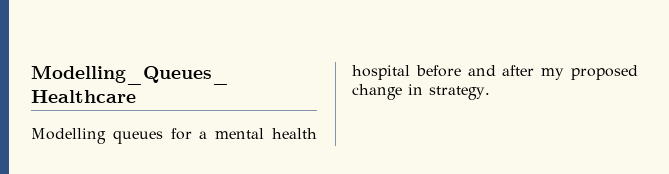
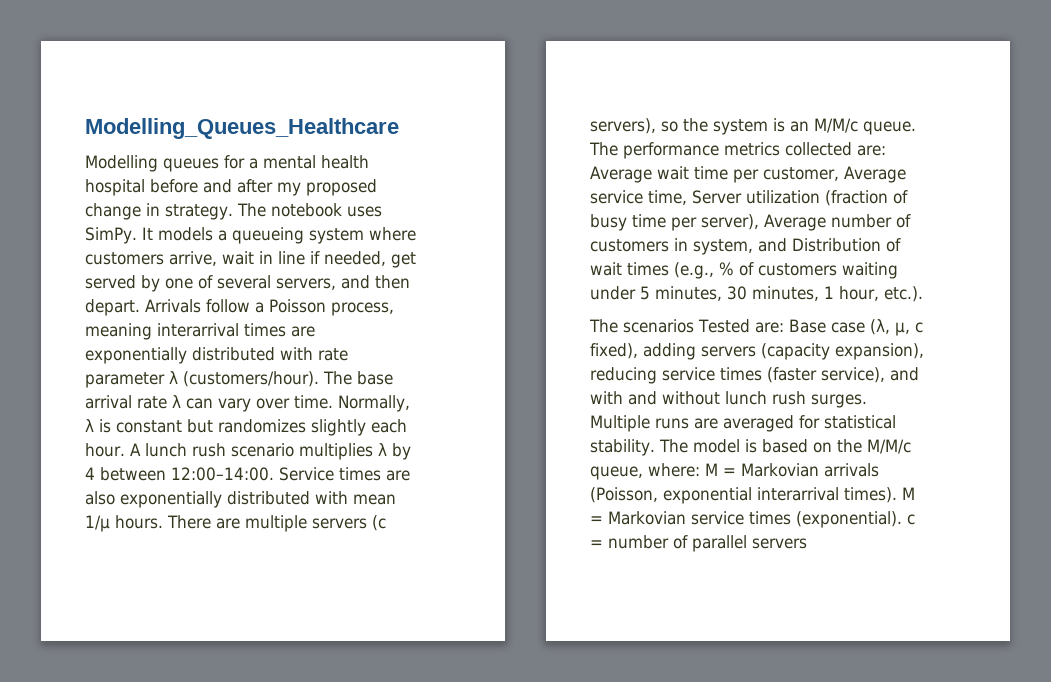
+ The notebook uses SimPy. It models a queueing system where customers arrive, wait in line if needed, get served by one of several servers, and then depart. Arrivals follow a Poisson process, meaning interarrival times are exponentially distributed with rate parameter λ (customers/hour). The base arrival rate λ can vary over time. Normally, λ is constant but randomizes slightly each hour. A lunch rush scenario multiplies λ by 4 between 12:00–14:00. Service times are also exponentially distributed with mean 1/μ hours. There are multiple servers (c servers), so the system is an M/M/c queue. The performance metrics collected are: Average wait time per customer, Average service time, Server utilization (fraction of busy time per server), Average number of customers in system, and Distribution of wait times (e.g., % of customers waiting under 5 minutes, 30 minutes, 1 hour, etc.).
+ The scenarios Tested are: Base case (λ, μ, c fixed), adding servers (capacity expansion), reducing service times (faster service), and with and without lunch rush surges. Multiple runs are averaged for statistical stability. The model is based on the M/M/c queue, where: M = Markovian arrivals (Poisson, exponential interarrival times). M = Markovian service times (exponential). c = number of parallel servers

